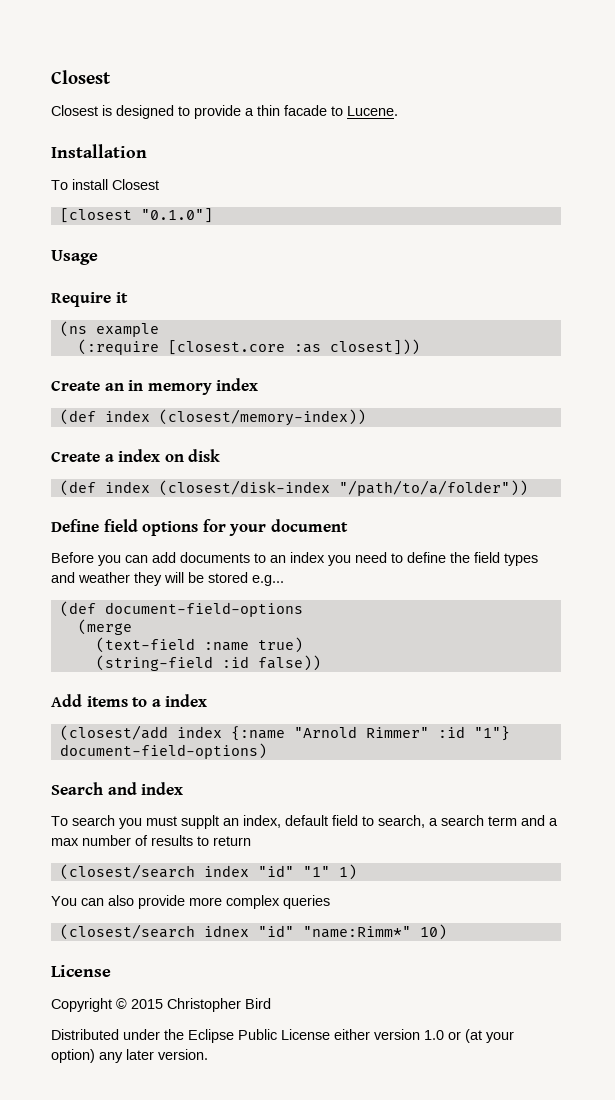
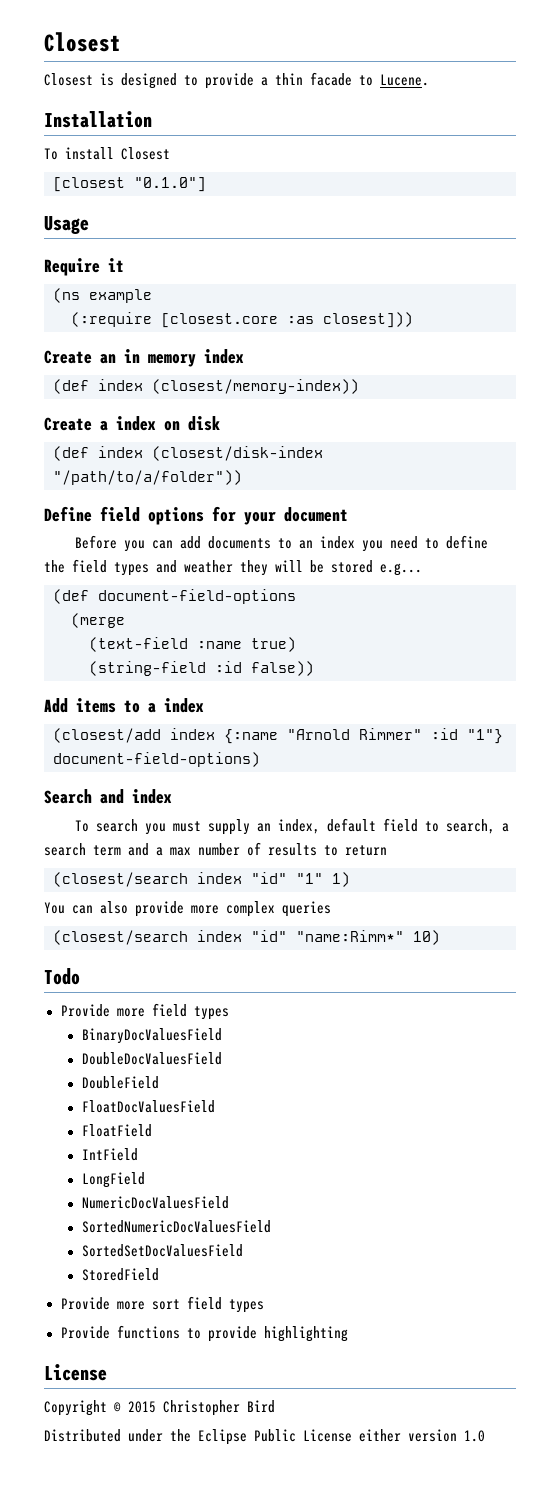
- To search you must supplt an index, default field to search, a search term and a max number of results to return
+ To search you must supply an index, default field to search, a search term and a max number of results to return
- (closest/search idnex "id" "name:Rimm*" 10)
+ (closest/search index "id" "name:Rimm*" 10)
+ Todo
+ Provide more field types
+ BinaryDocValuesField
+ DoubleDocValuesField
+ DoubleField
+ FloatDocValuesField
+ FloatField
+ IntField
+ LongField
+ NumericDocValuesField
+ SortedNumericDocValuesField
+ SortedSetDocValuesField
+ StoredField
+ Provide more sort field types
+ Provide functions to provide highlighting
- Distributed under the Eclipse Public License either version 1.0 or (at your option) any later version.
+ Distributed under the Eclipse Public License either version 1.0

